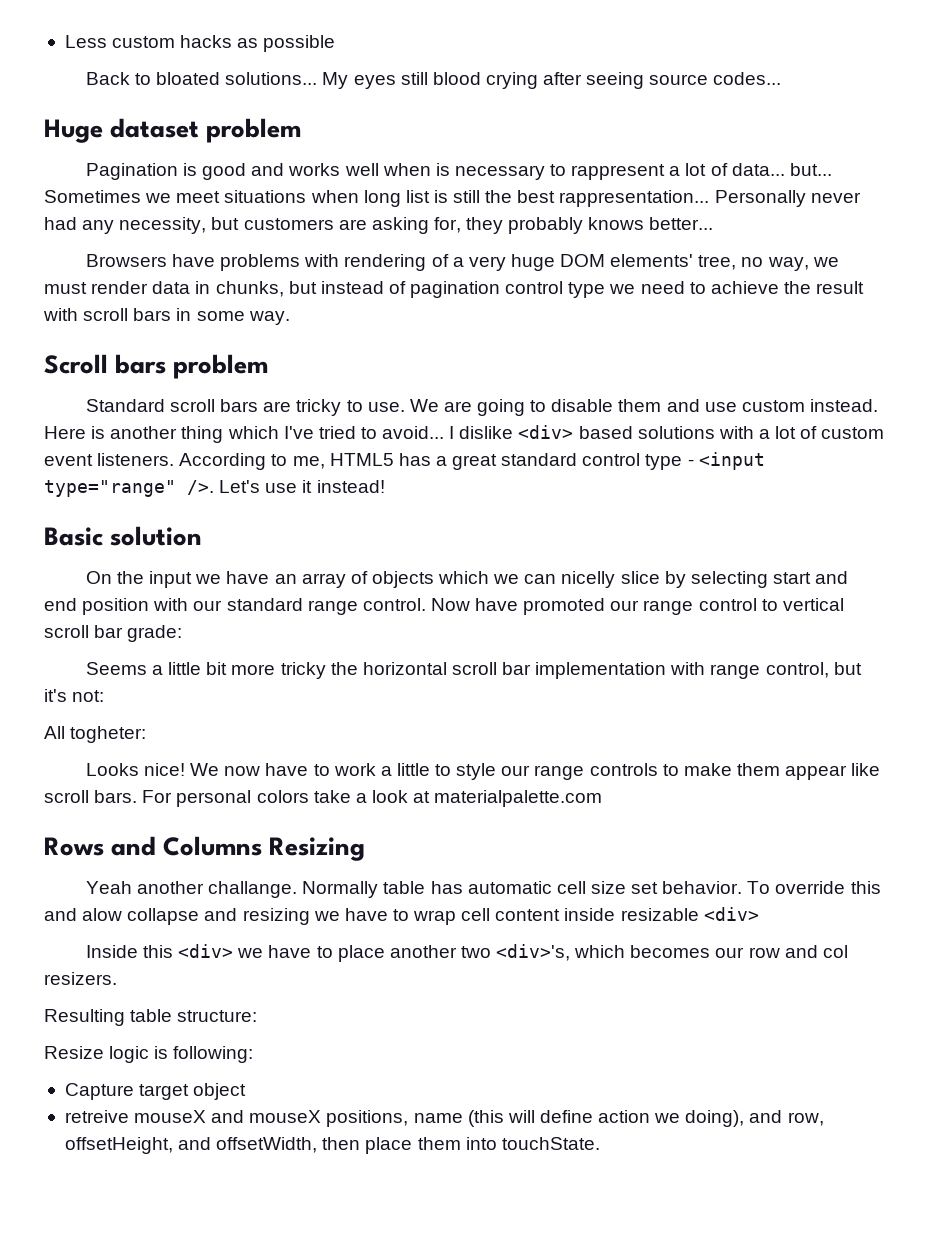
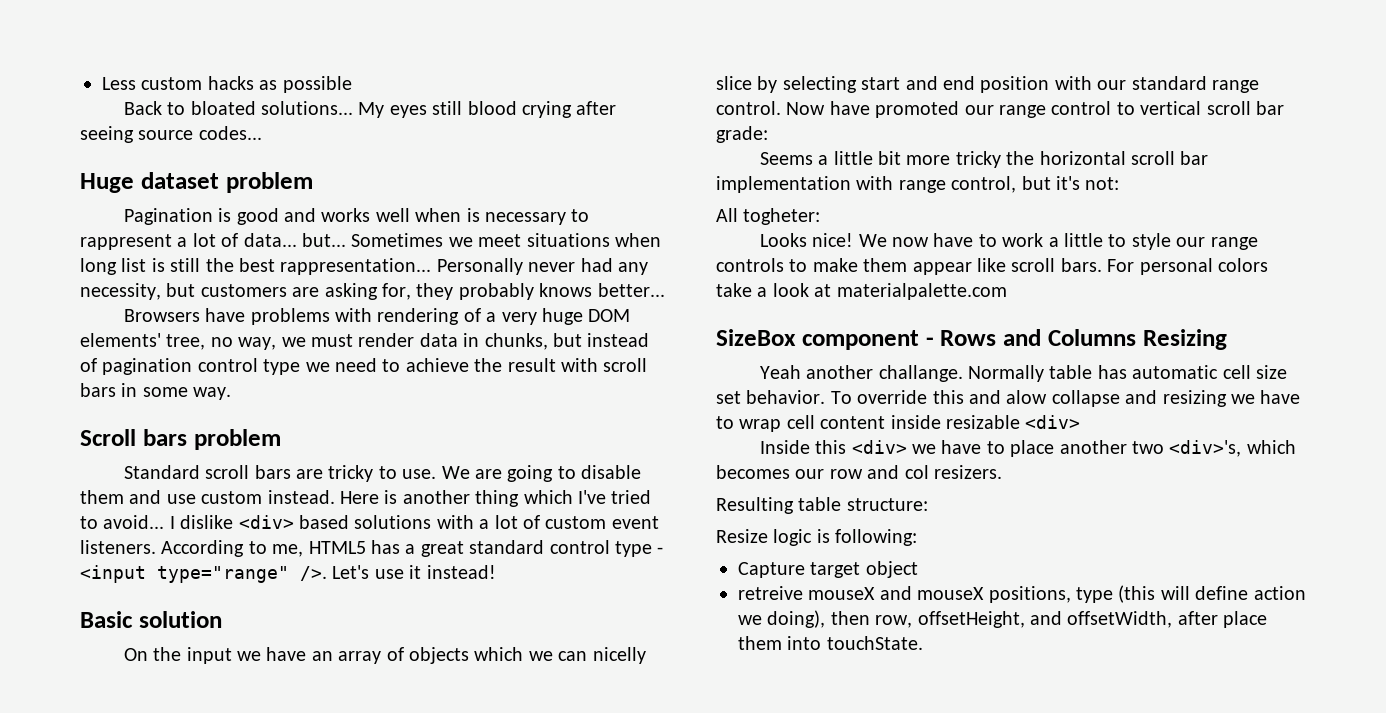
- Rows and Columns Resizing
+ SizeBox component - Rows and Columns Resizing
- retreive mouseX and mouseX positions, name (this will define action we doing), and row, offsetHeight, and offsetWidth, then place them into touchState.
+ retreive mouseX and mouseX positions, type (this will define action we doing), then row, offsetHeight, and offsetWidth, after place them into touchState.

